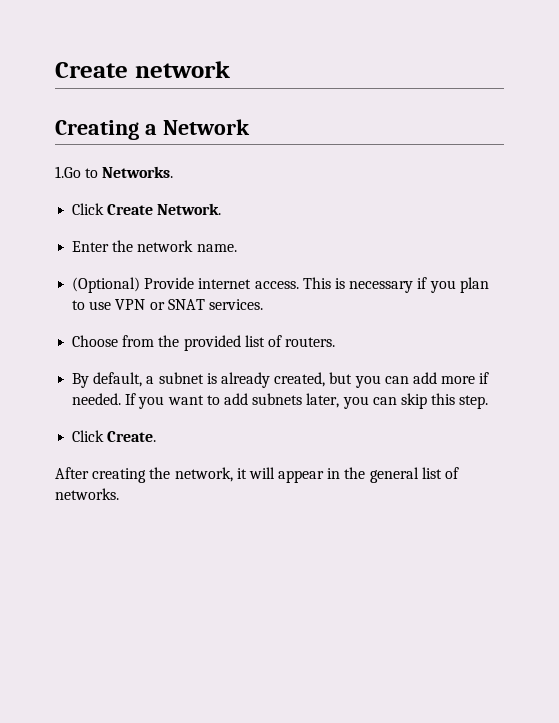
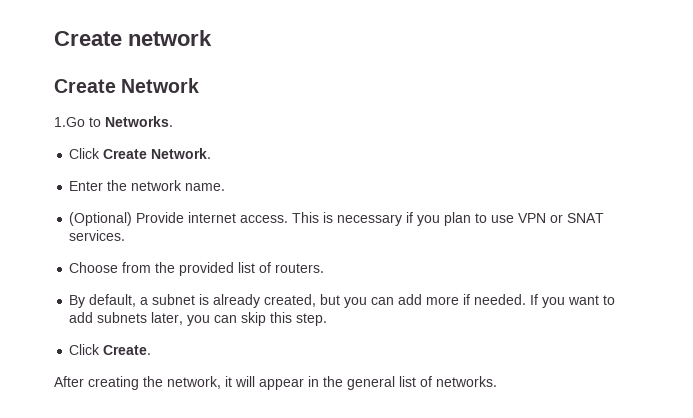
- Creating a Network
+ Create Network

